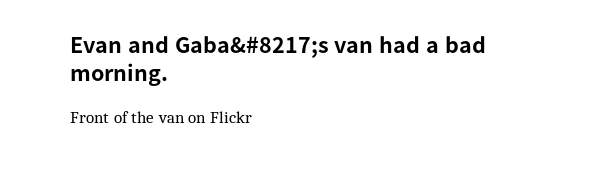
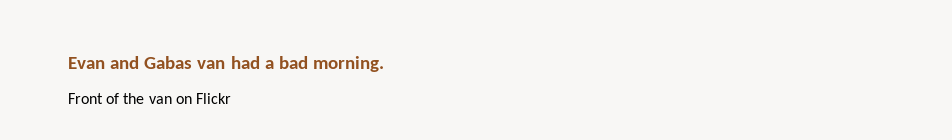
- Evan and Gaba&#8217;s van had a bad morning.
+ Evan and Gabas van had a bad morning.

